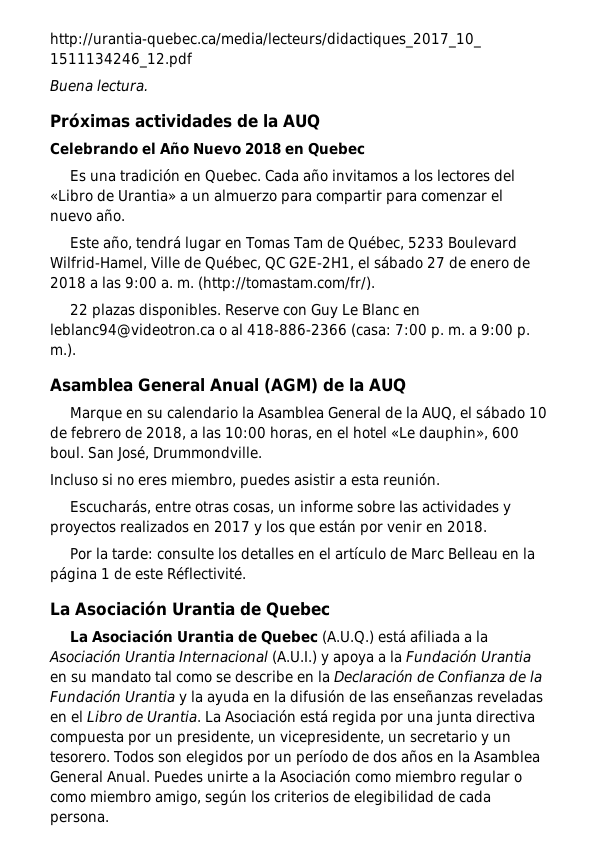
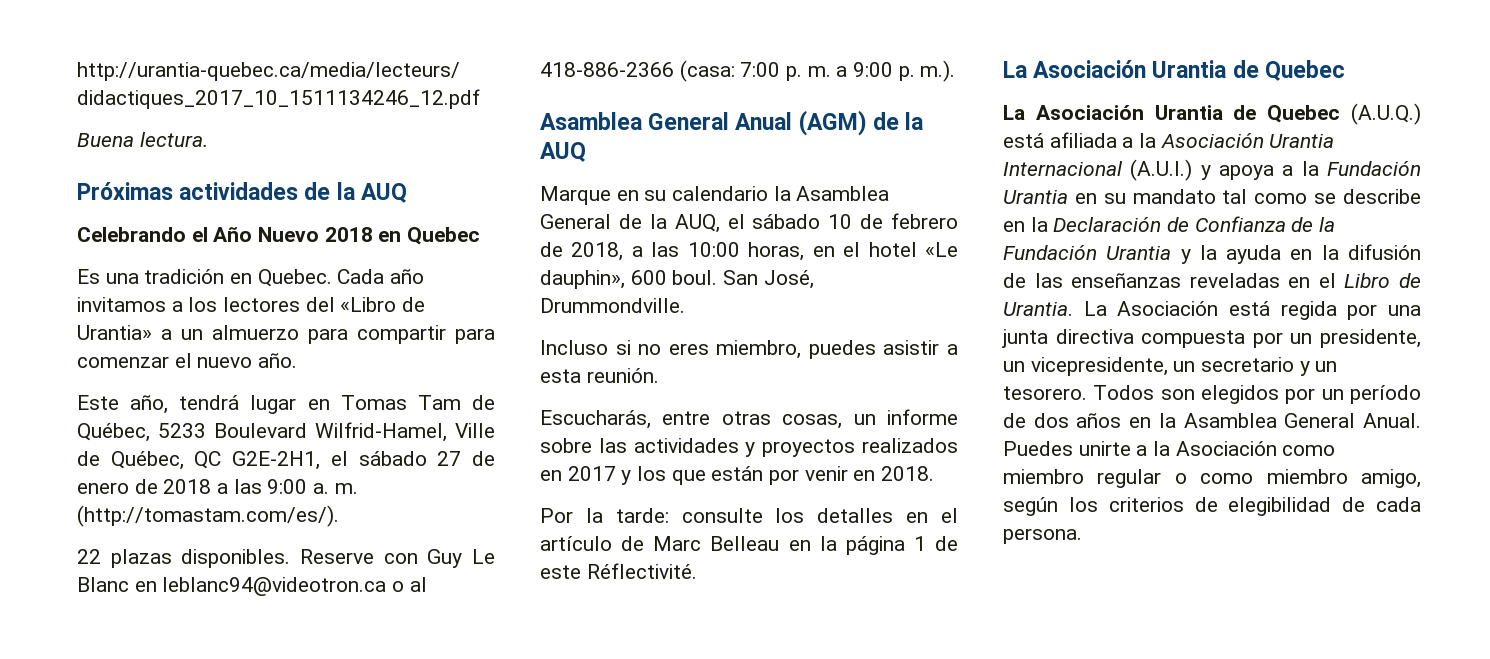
- (http://tomastam.com/fr/).
+ (http://tomastam.com/es/).

